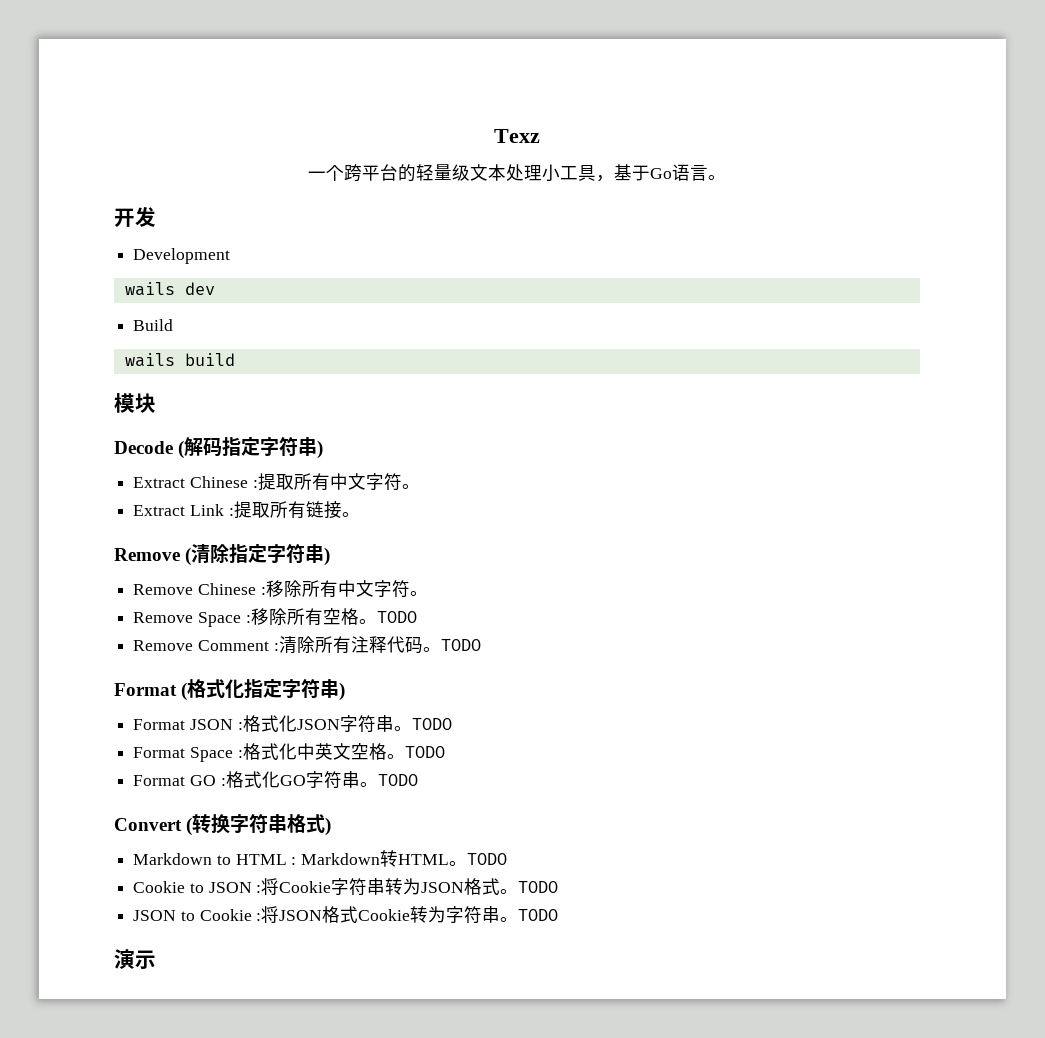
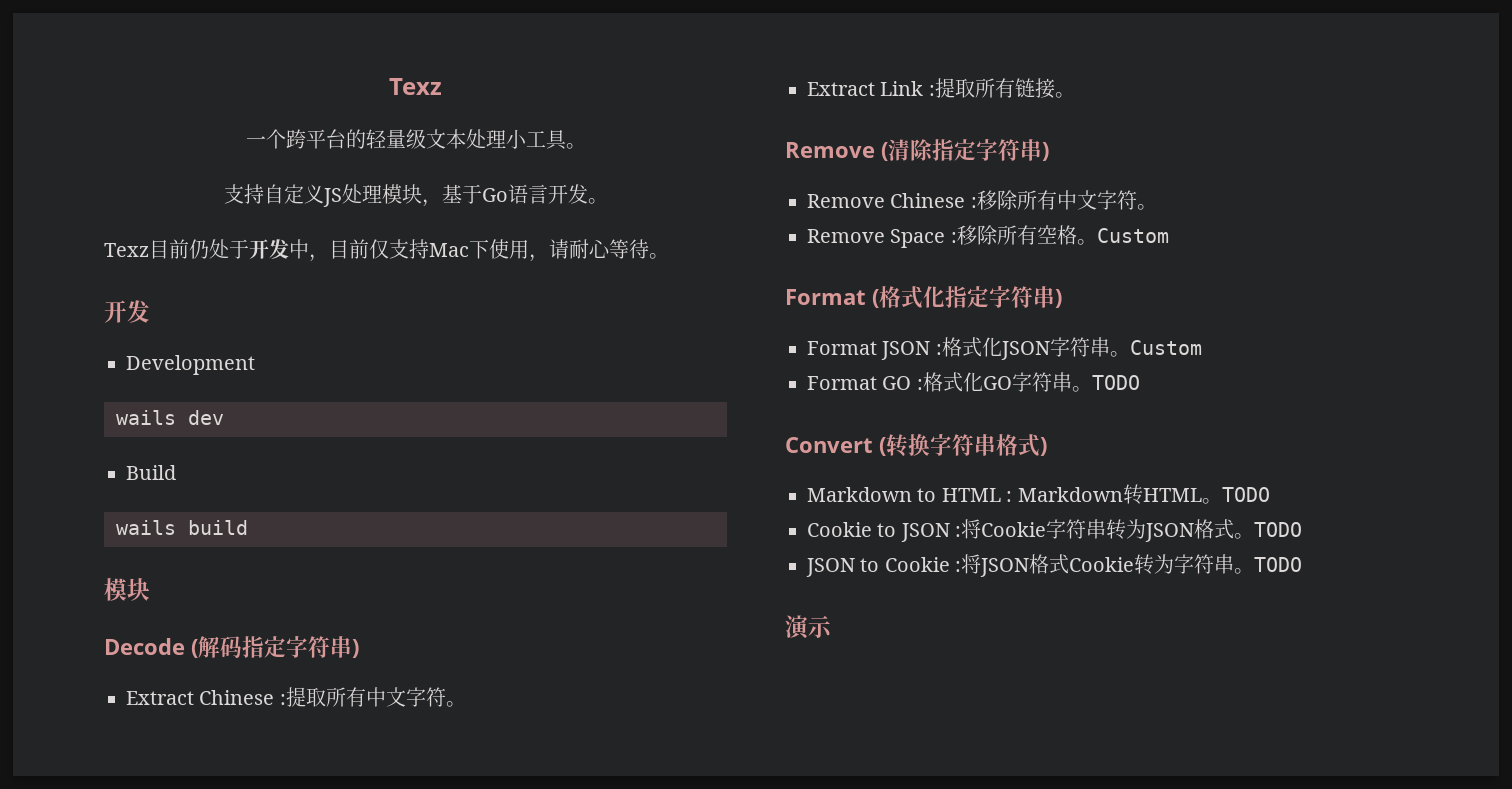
- 一个跨平台的轻量级文本处理小工具，基于Go语言。
+ 一个跨平台的轻量级文本处理小工具。
+ 支持自定义JS处理模块，基于Go语言开发。
+ Texz目前仍处于开发中，目前仅支持Mac下使用，请耐心等待。
- Remove Space :移除所有空格。TODO
- Remove Comment :清除所有注释代码。TODO
+ Remove Space :移除所有空格。Custom
- Format JSON :格式化JSON字符串。TODO
- Format Space :格式化中英文空格。TODO
+ Format JSON :格式化JSON字符串。Custom

